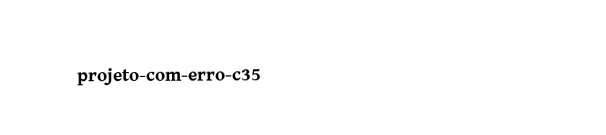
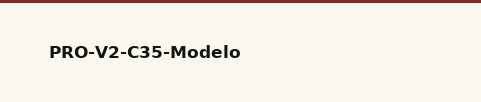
- projeto-com-erro-c35
+ PRO-V2-C35-Modelo

